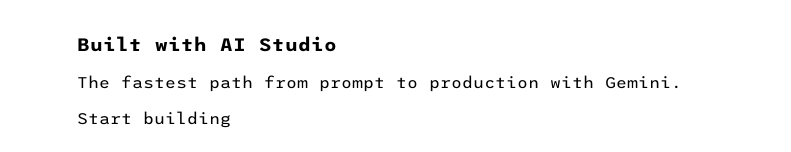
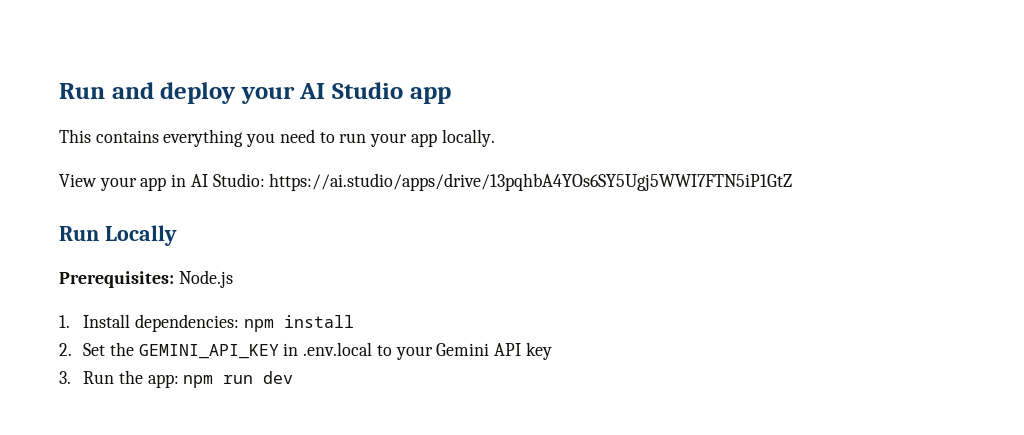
- Built with AI Studio
- The fastest path from prompt to production with Gemini.
- Start building
+ Run and deploy your AI Studio app
+ This contains everything you need to run your app locally.
+ View your app in AI Studio: https://ai.studio/apps/drive/13pqhbA4YOs6SY5Ugj5WWI7FTN5iP1GtZ
+ Run Locally
+ Prerequisites: Node.js
+ 1. Install dependencies: npm install
+ 2. Set the GEMINI_API_KEY in .env.local to your Gemini API key
+ 3. Run the app: npm run dev

